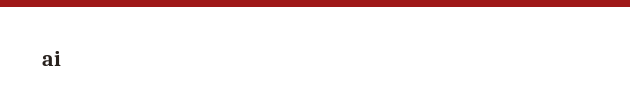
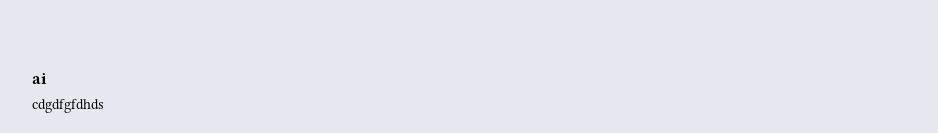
+ cdgdfgfdhds

